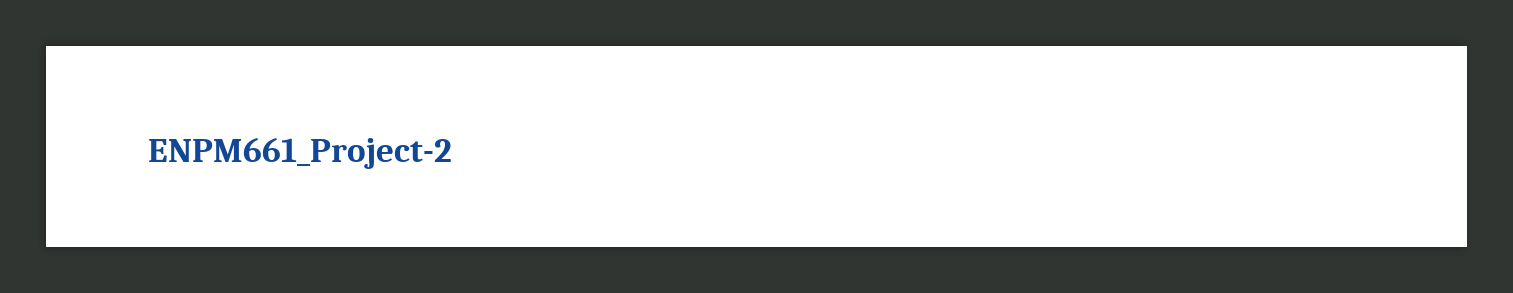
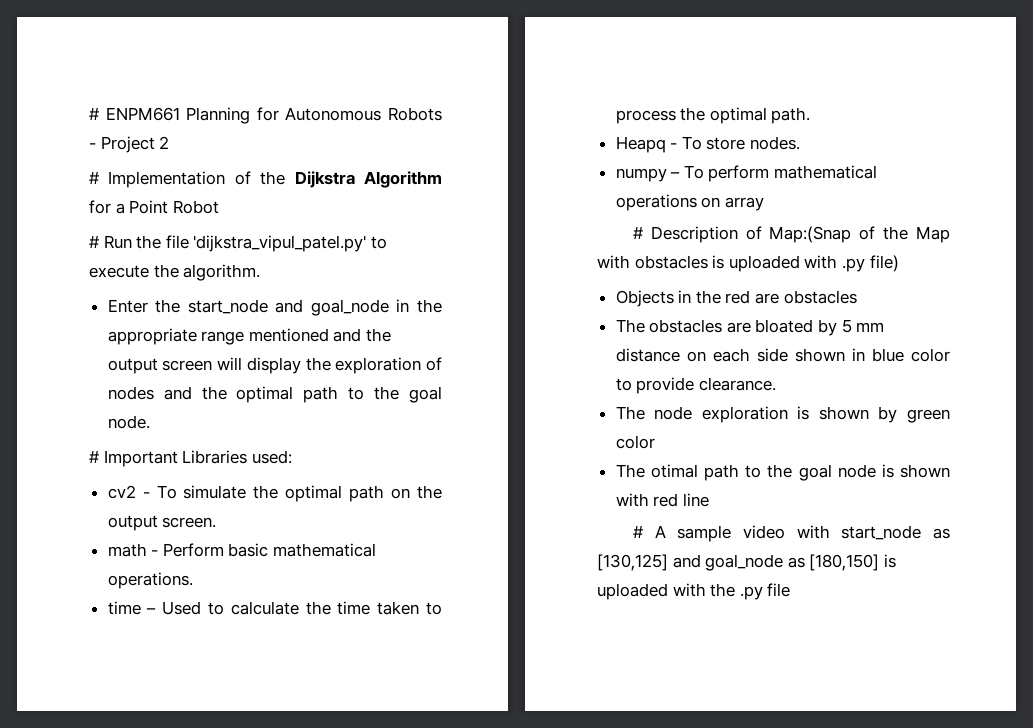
- ENPM661_Project-2
+ # ENPM661 Planning for Autonomous Robots - Project 2
+ # Implementation of the Dijkstra Algorithm for a Point Robot
+ # Run the file 'dijkstra_vipul_patel.py' to execute the algorithm.
+ Enter the start_node and goal_node in the appropriate range mentioned and the output screen will display the exploration of nodes and the optimal path to the goal node.
+ # Important Libraries used:
+ cv2 - To simulate the optimal path on the output screen.
+ math - Perform basic mathematical operations.
+ time – Used to calculate the time taken to process the optimal path.
+ Heapq - To store nodes.
+ numpy – To perform mathematical operations on array
+ # Description of Map:(Snap of the Map with obstacles is uploaded with .py file)
+ Objects in the red are obstacles
+ The obstacles are bloated by 5 mm distance on each side shown in blue color to provide clearance.
+ The node exploration is shown by green color
+ The otimal path to the goal node is shown with red line
+ # A sample video with start_node as [130,125] and goal_node as [180,150] is uploaded with the .py file

